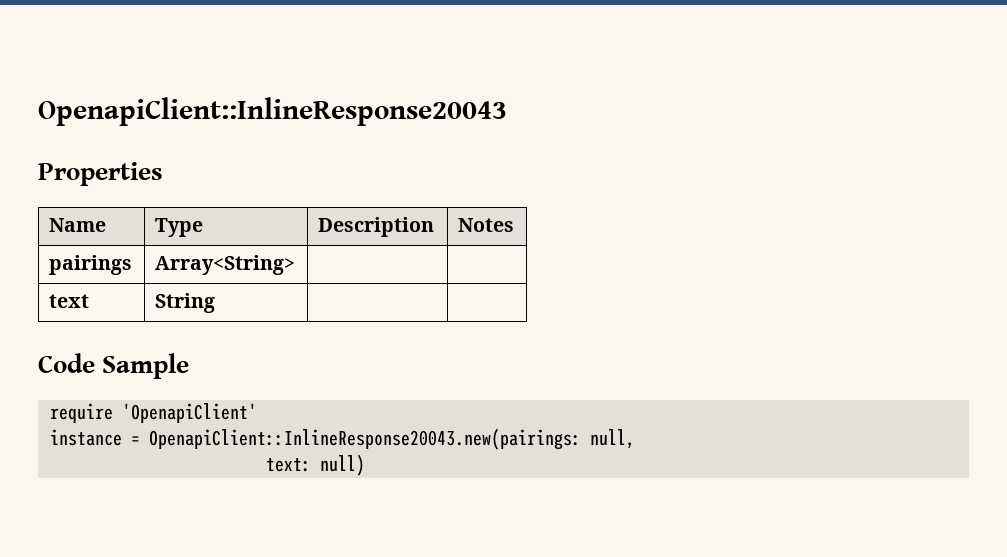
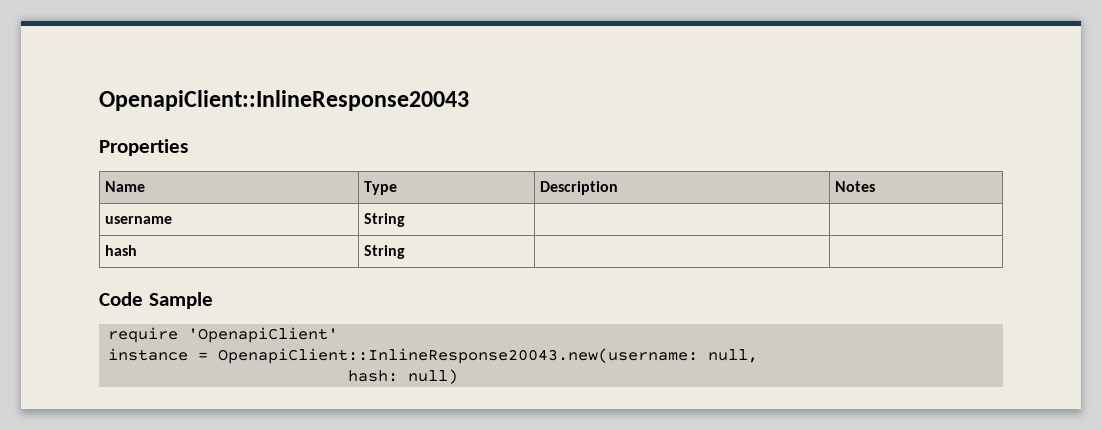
- pairings | Array<String> | |
- text | String | |
+ username | String | |
+ hash | String | |
- instance = OpenapiClient::InlineResponse20043.new(pairings: null,
+ instance = OpenapiClient::InlineResponse20043.new(username: null,
- text: null)
+ hash: null)

